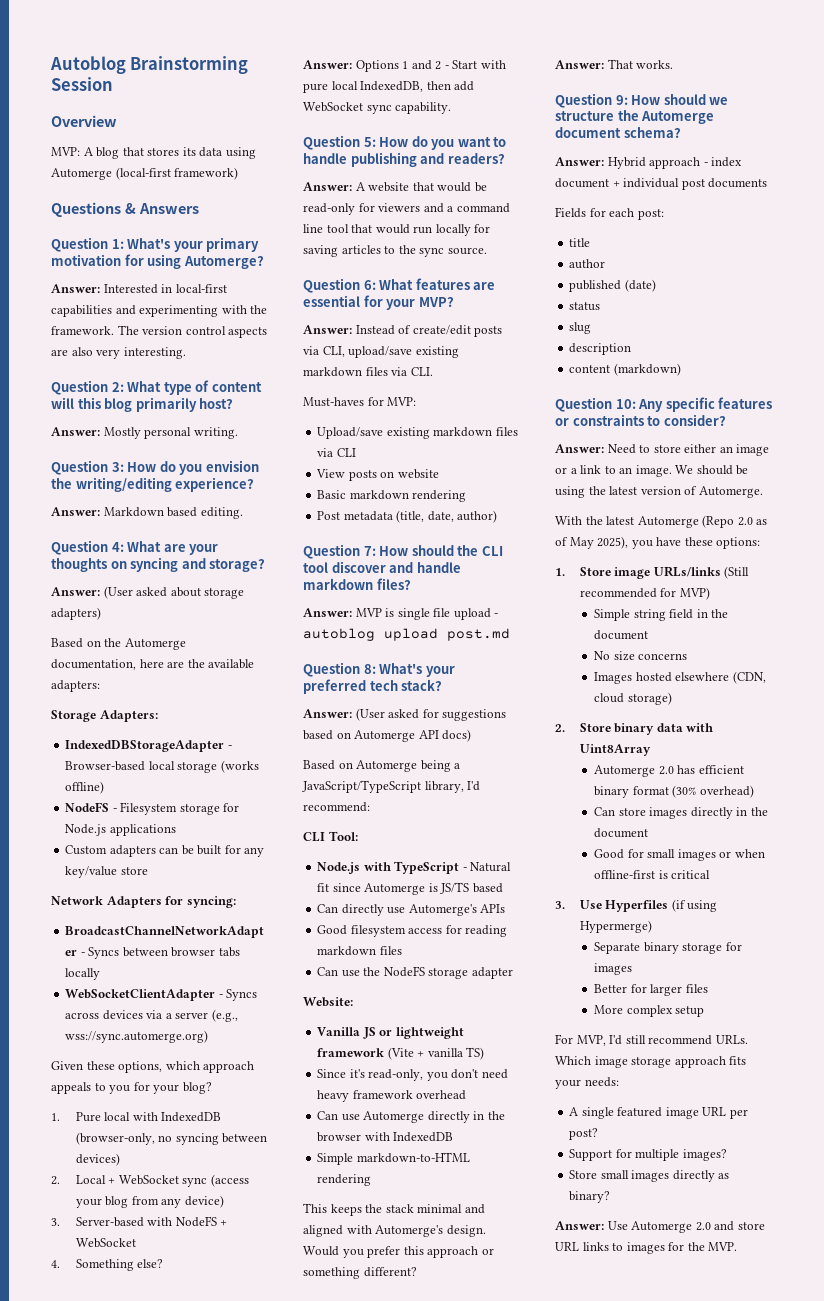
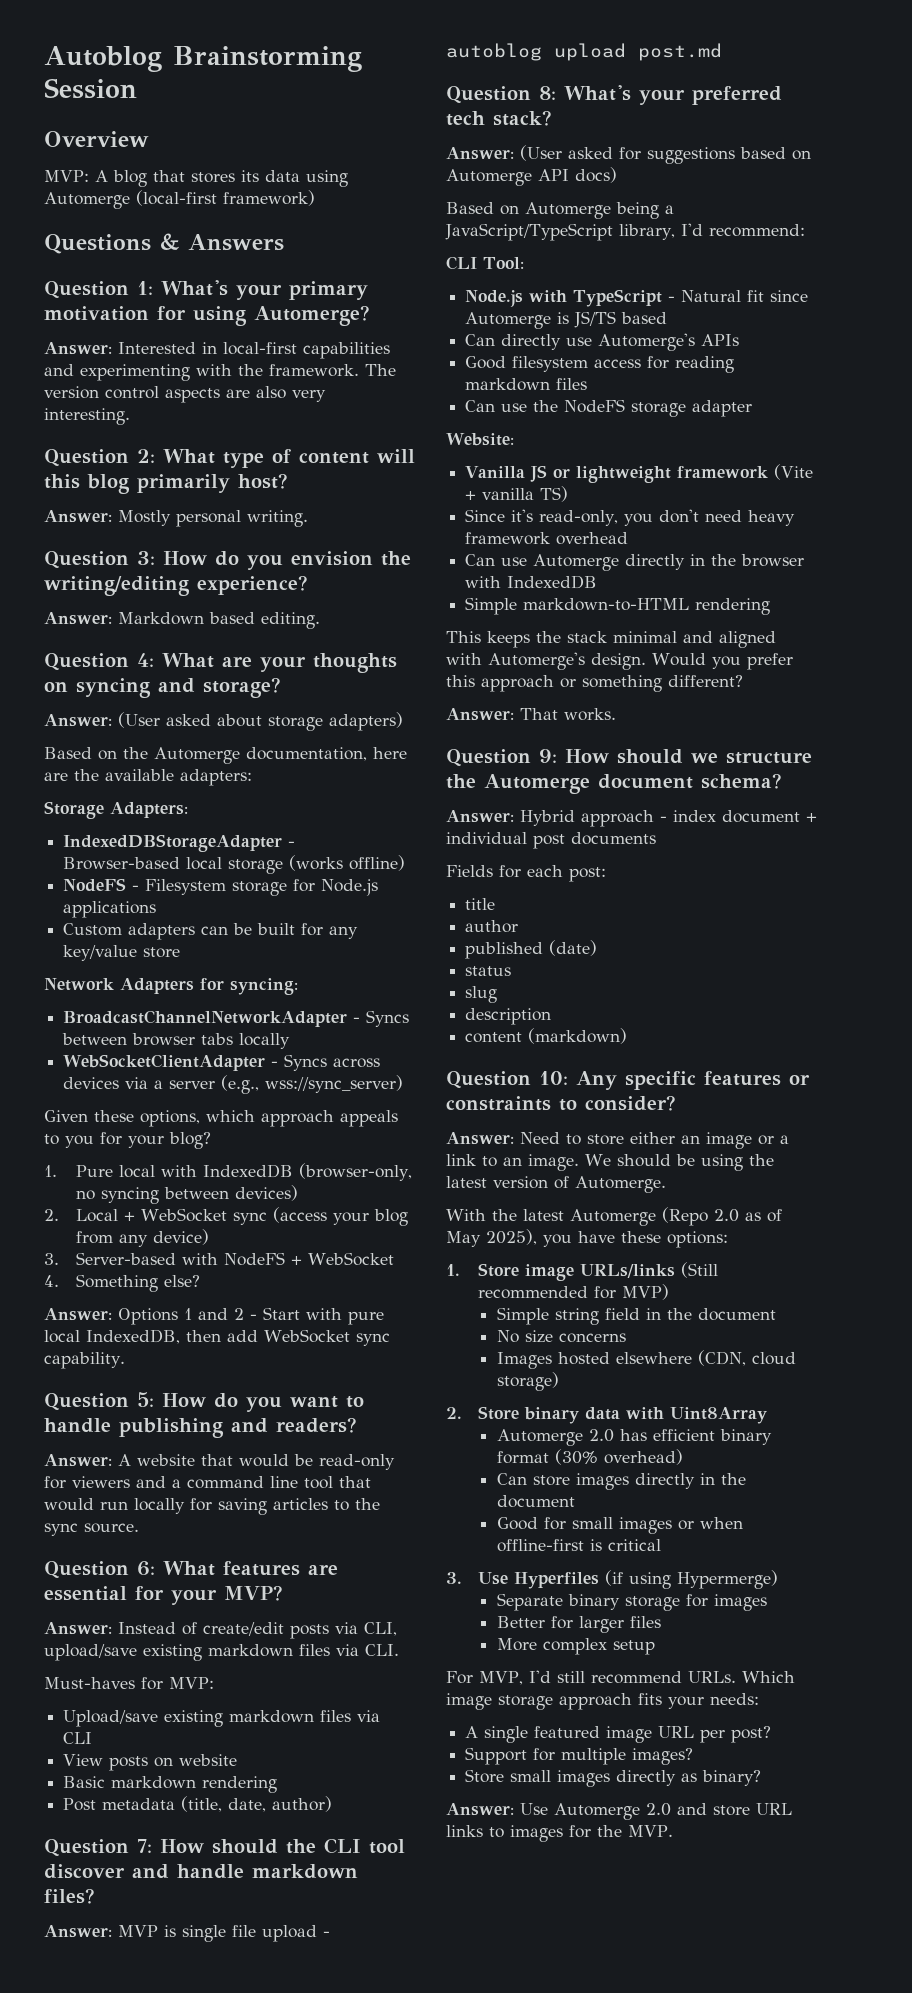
- WebSocketClientAdapter - Syncs across devices via a server (e.g., wss://sync.automerge.org)
+ WebSocketClientAdapter - Syncs across devices via a server (e.g., wss://sync_server)

